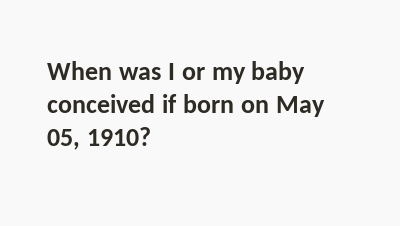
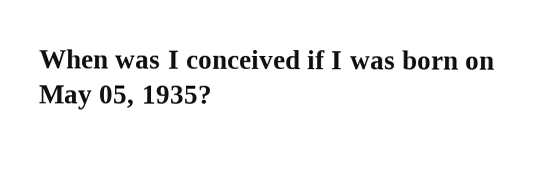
- When was I or my baby conceived if born on May 05, 1910?
+ When was I conceived if I was born on May 05, 1935?

